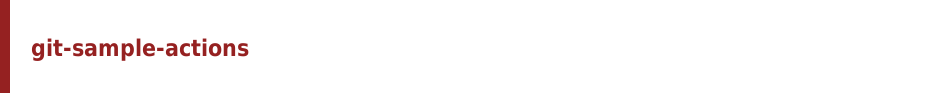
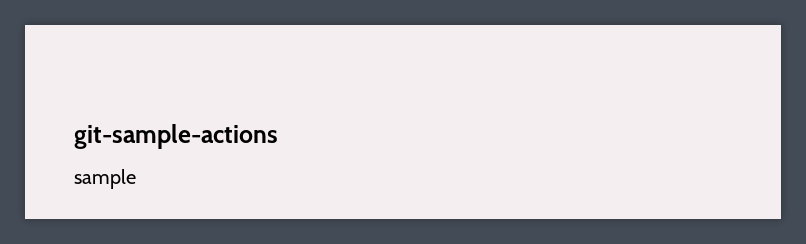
+ sample

